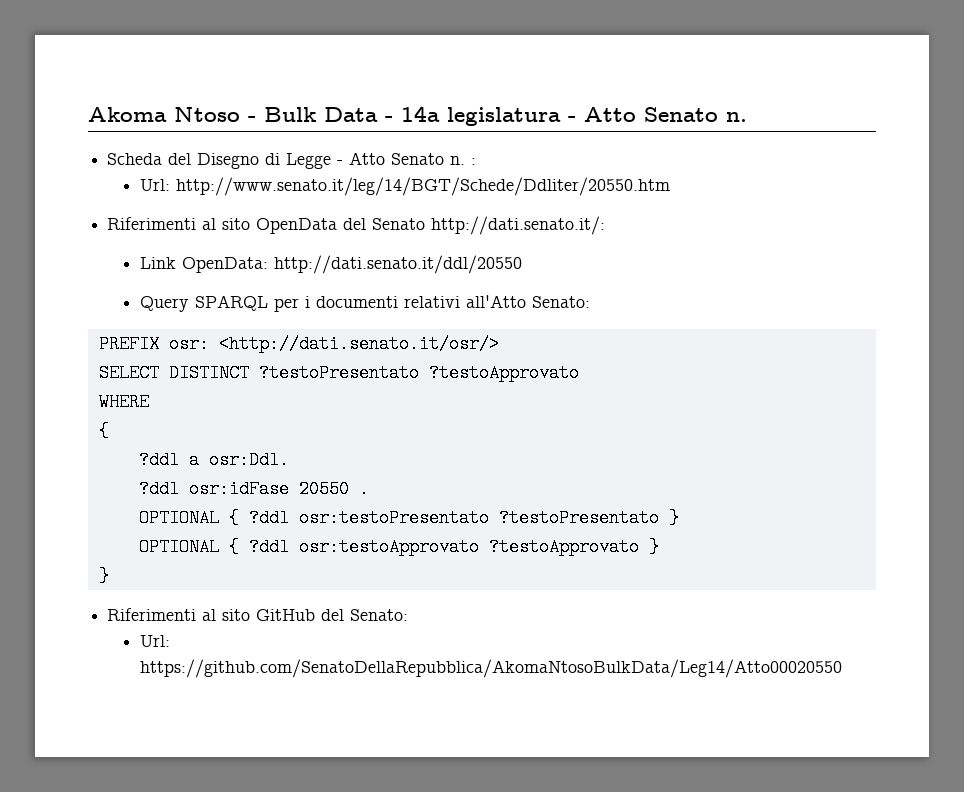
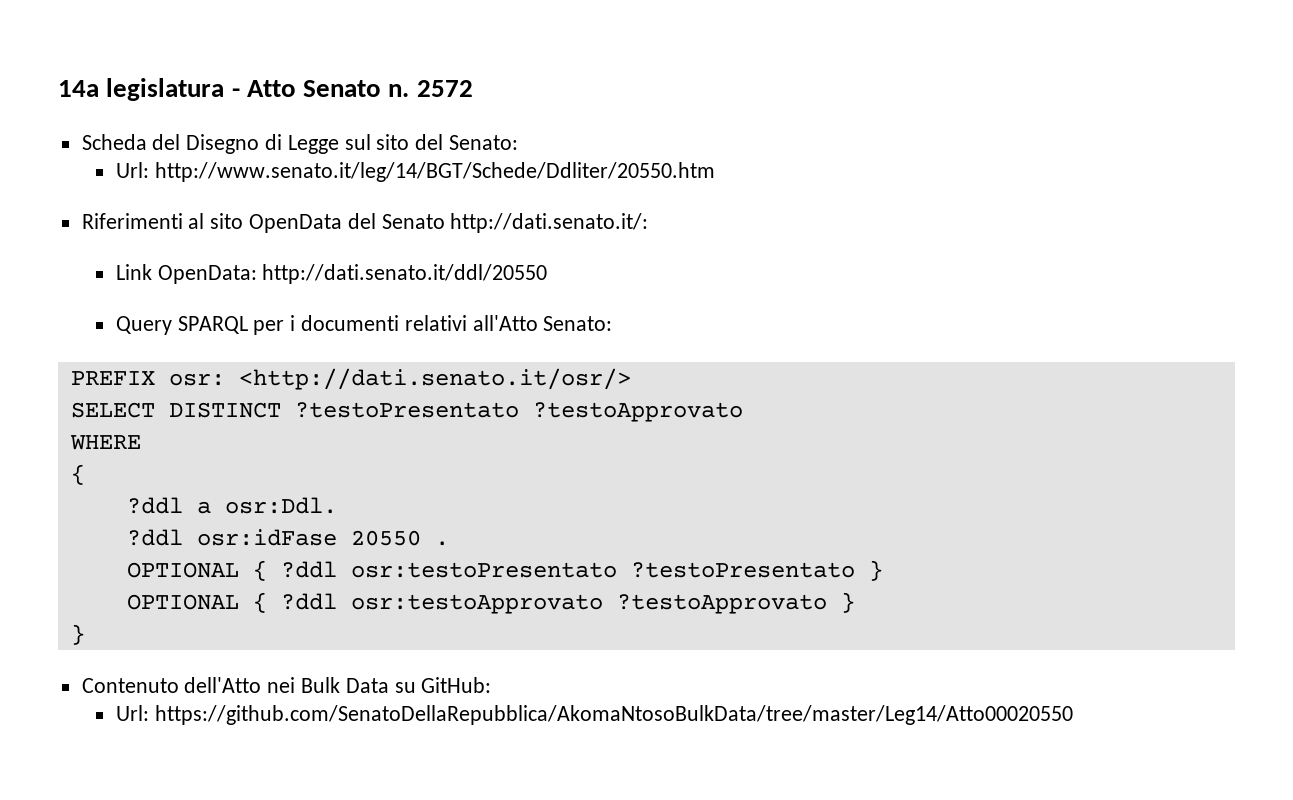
- Akoma Ntoso - Bulk Data - 14a legislatura - Atto Senato n.
+ 14a legislatura - Atto Senato n. 2572
- Scheda del Disegno di Legge - Atto Senato n. :
+ Scheda del Disegno di Legge sul sito del Senato:
- Riferimenti al sito GitHub del Senato:
- Url: https://github.com/SenatoDellaRepubblica/AkomaNtosoBulkData/Leg14/Atto00020550
+ Contenuto dell'Atto nei Bulk Data su GitHub:
+ Url: https://github.com/SenatoDellaRepubblica/AkomaNtosoBulkData/tree/master/Leg14/Atto00020550

